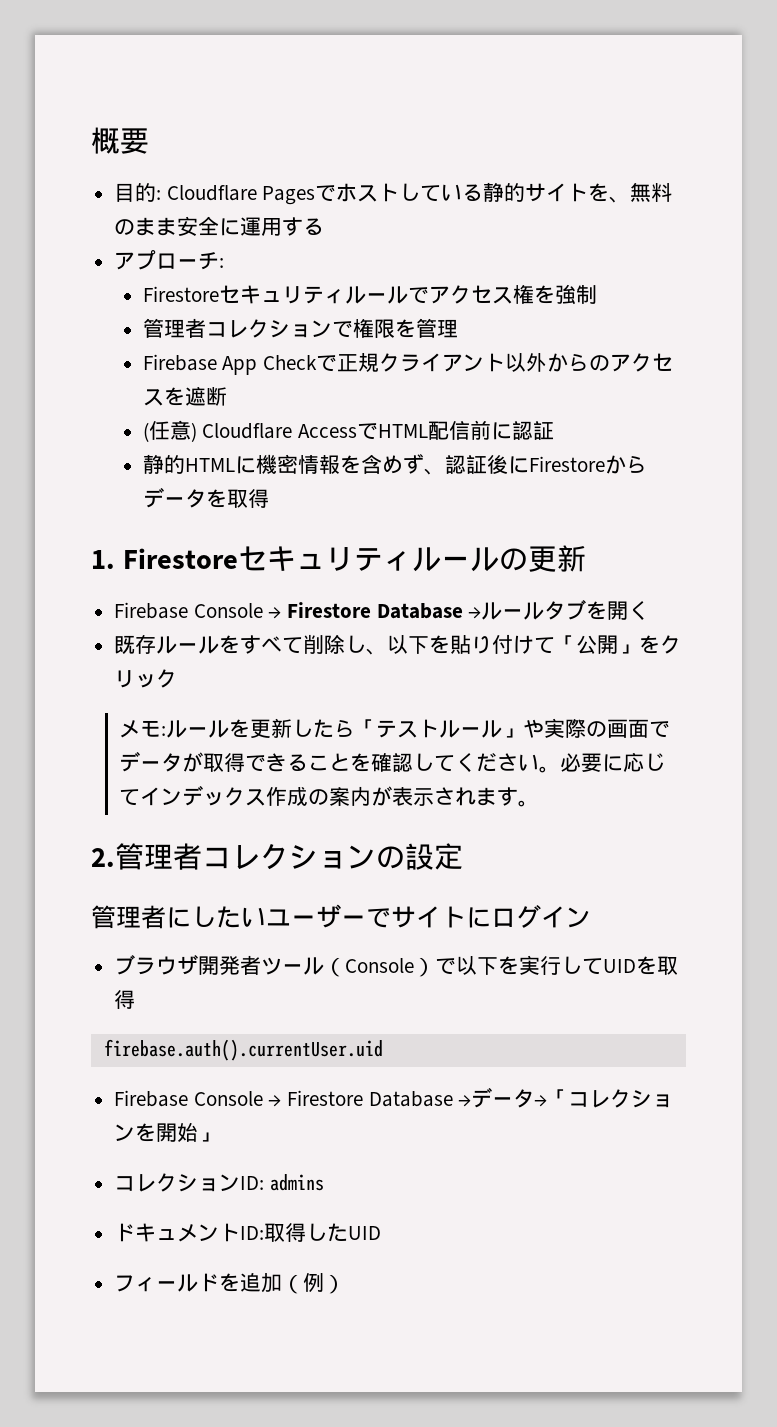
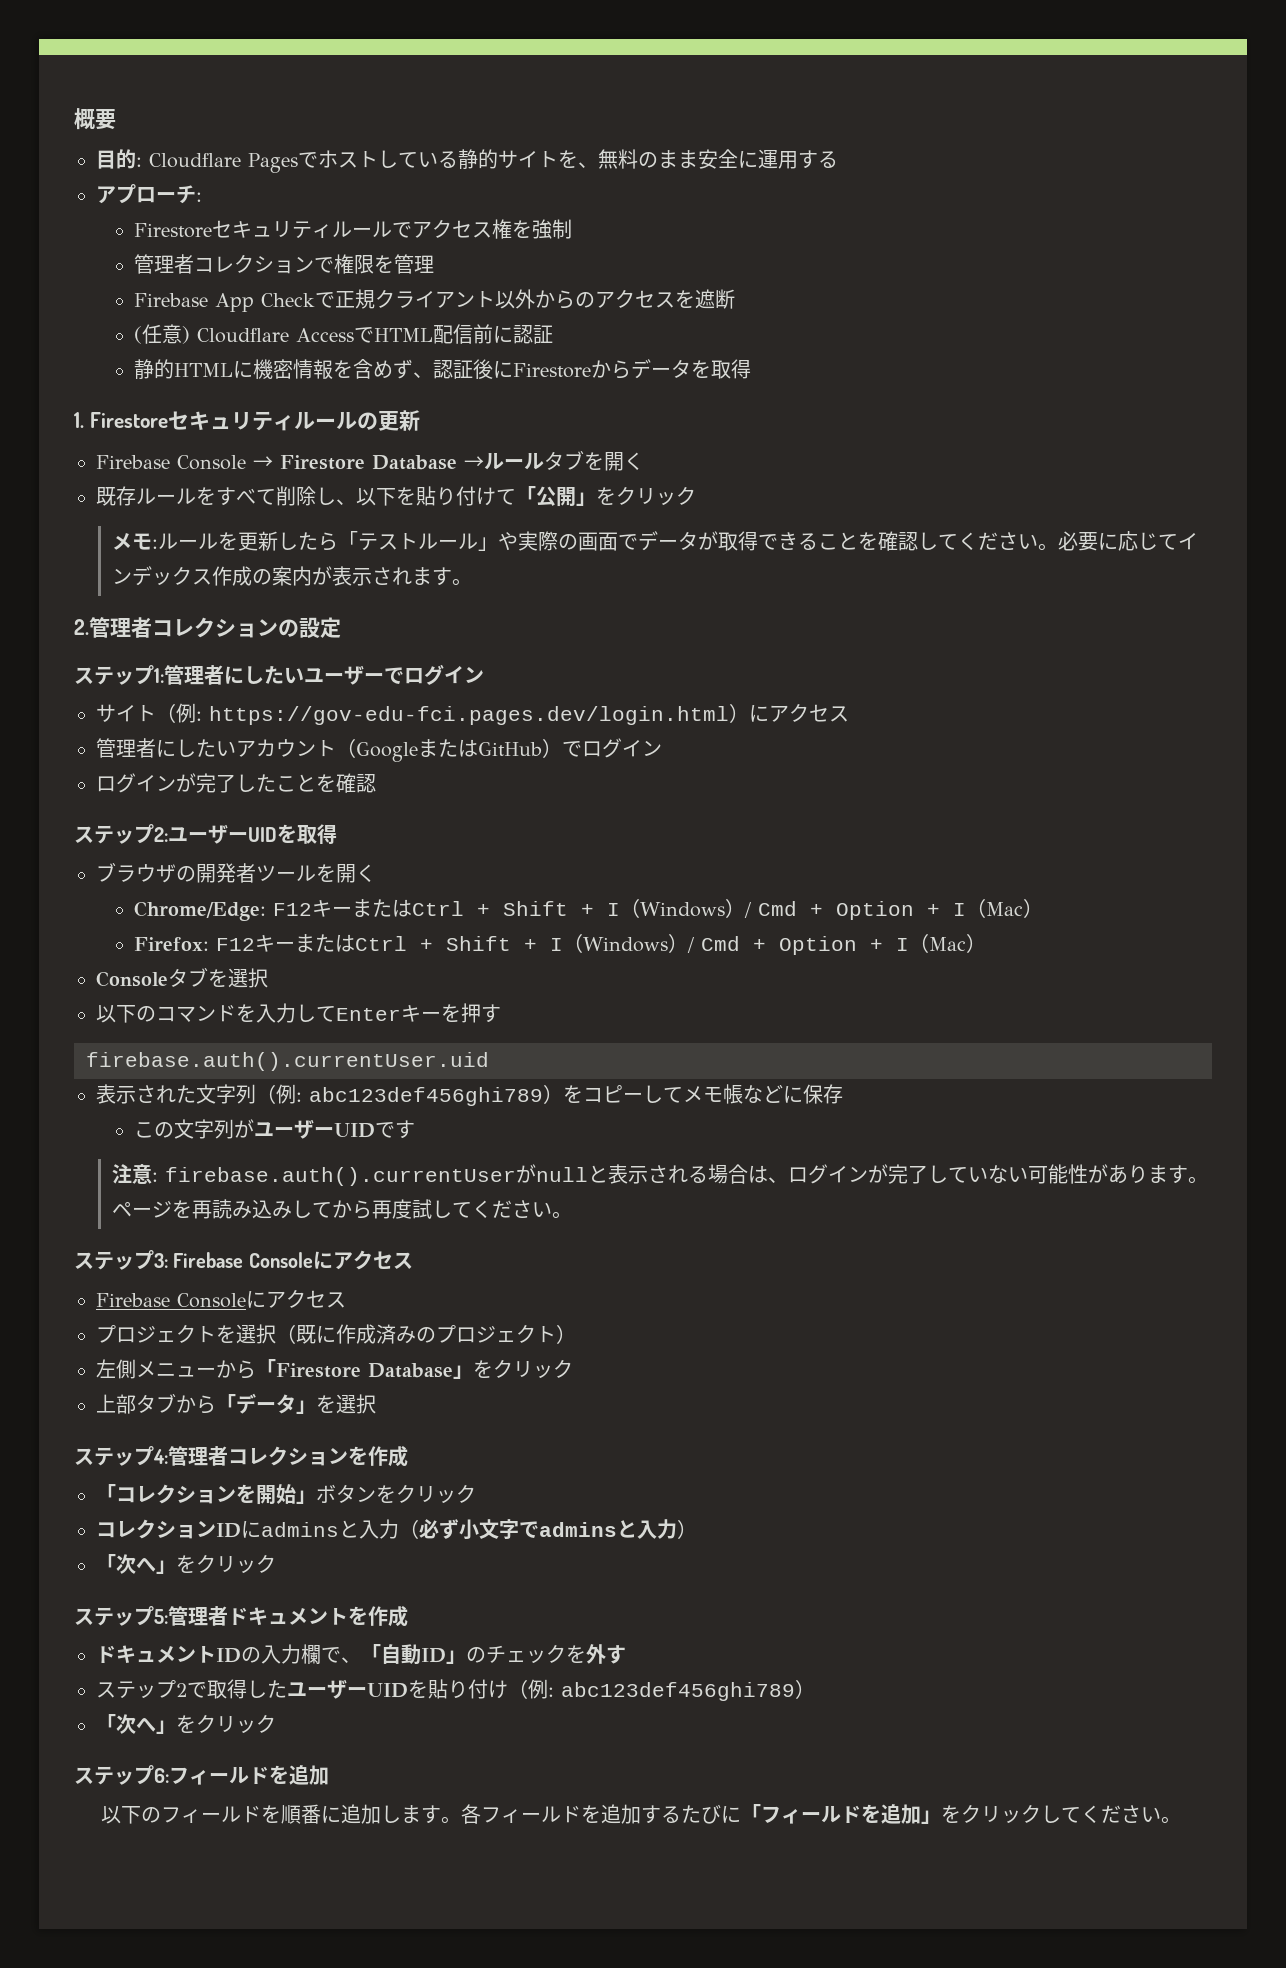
- 管理者にしたいユーザーでサイトにログイン
+ ステップ1:管理者にしたいユーザーでログイン
+ サイト（例: https://gov-edu-fci.pages.dev/login.html）にアクセス
+ 管理者にしたいアカウント（GoogleまたはGitHub）でログイン
+ ログインが完了したことを確認
+ ステップ2:ユーザーUIDを取得
- ブラウザ開発者ツール（Console）で以下を実行してUIDを取得
+ ブラウザの開発者ツールを開く
+ Chrome/Edge: F12キーまたはCtrl + Shift + I（Windows）/ Cmd + Option + I（Mac）
+ Firefox: F12キーまたはCtrl + Shift + I（Windows）/ Cmd + Option + I（Mac）
+ Consoleタブを選択
+ 以下のコマンドを入力してEnterキーを押す
  firebase.auth().currentUser.uid
- Firebase Console → Firestore Database →データ→「コレクションを開始」
- コレクションID: admins
- ドキュメントID:取得したUID
- フィールドを追加（例）
+ 表示された文字列（例: abc123def456ghi789）をコピーしてメモ帳などに保存
+ この文字列がユーザーUIDです
+ 注意: firebase.auth().currentUserがnullと表示される場合は、ログインが完了していない可能性があります。ページを再読み込みしてから再度試してください。
+ ステップ3: Firebase Consoleにアクセス
+ Firebase Consoleにアクセス
+ プロジェクトを選択（既に作成済みのプロジェクト）
+ 左側メニューから「Firestore Database」をクリック
+ 上部タブから「データ」を選択
+ ステップ4:管理者コレクションを作成
+ 「コレクションを開始」ボタンをクリック
+ コレクションIDにadminsと入力（必ず小文字でadminsと入力）
+ 「次へ」をクリック
+ ステップ5:管理者ドキュメントを作成
+ ドキュメントIDの入力欄で、「自動ID」のチェックを外す
+ ステップ2で取得したユーザーUIDを貼り付け（例: abc123def456ghi789）
+ 「次へ」をクリック
+ ステップ6:フィールドを追加
+ 以下のフィールドを順番に追加します。各フィールドを追加するたびに「フィールドを追加」をクリックしてください。

